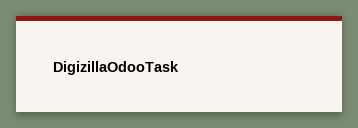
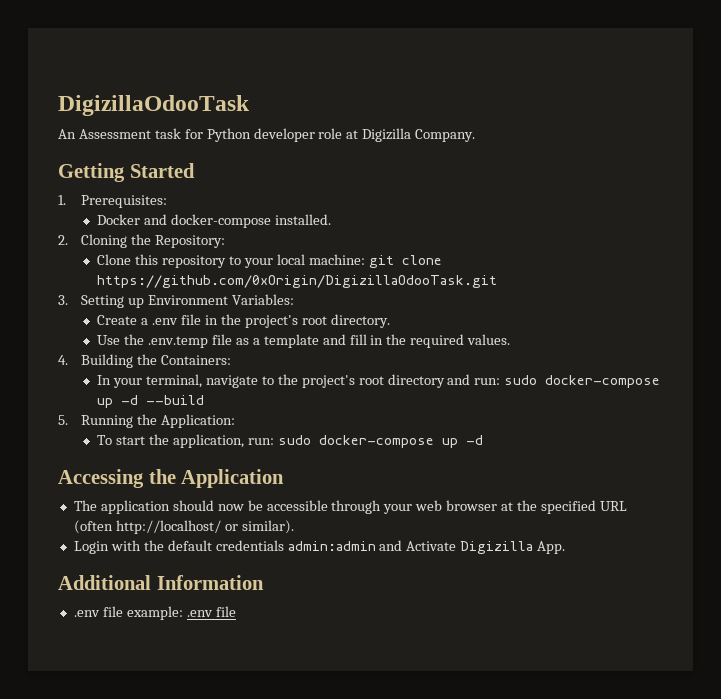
+ An Assessment task for Python developer role at Digizilla Company.
+ Getting Started
+ 1. Prerequisites:
+ Docker and docker-compose installed.
+ 2. Cloning the Repository:
+ Clone this repository to your local machine: git clone https://github.com/0xOrigin/DigizillaOdooTask.git
+ 3. Setting up Environment Variables:
+ Create a .env file in the project's root directory.
+ Use the .env.temp file as a template and fill in the required values.
+ 4. Building the Containers:
+ In your terminal, navigate to the project's root directory and run: sudo docker-compose up -d --build
+ 5. Running the Application:
+ To start the application, run: sudo docker-compose up -d
+ Accessing the Application
+ The application should now be accessible through your web browser at the specified URL (often http://localhost/ or similar).
+ Login with the default credentials admin:admin and Activate Digizilla App.
+ Additional Information
+ .env file example: .env file

